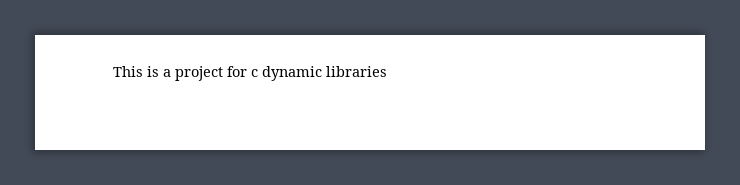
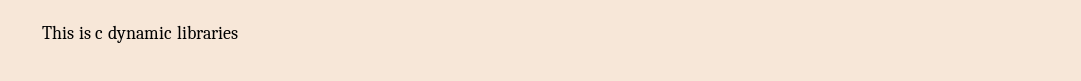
- This is a project for c dynamic libraries
+ This is c dynamic libraries

